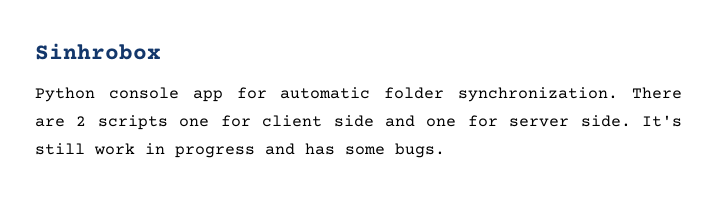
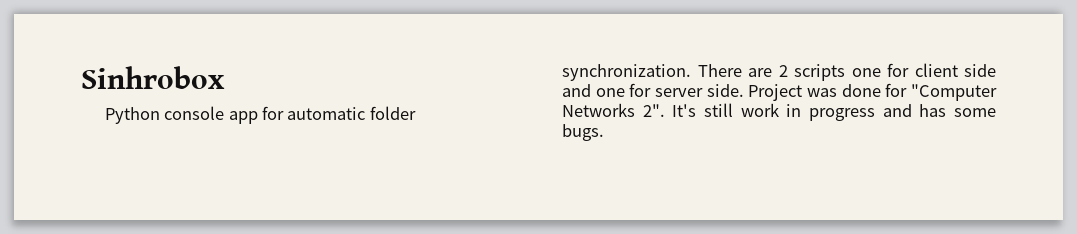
+ Project was done for "Computer Networks 2".

